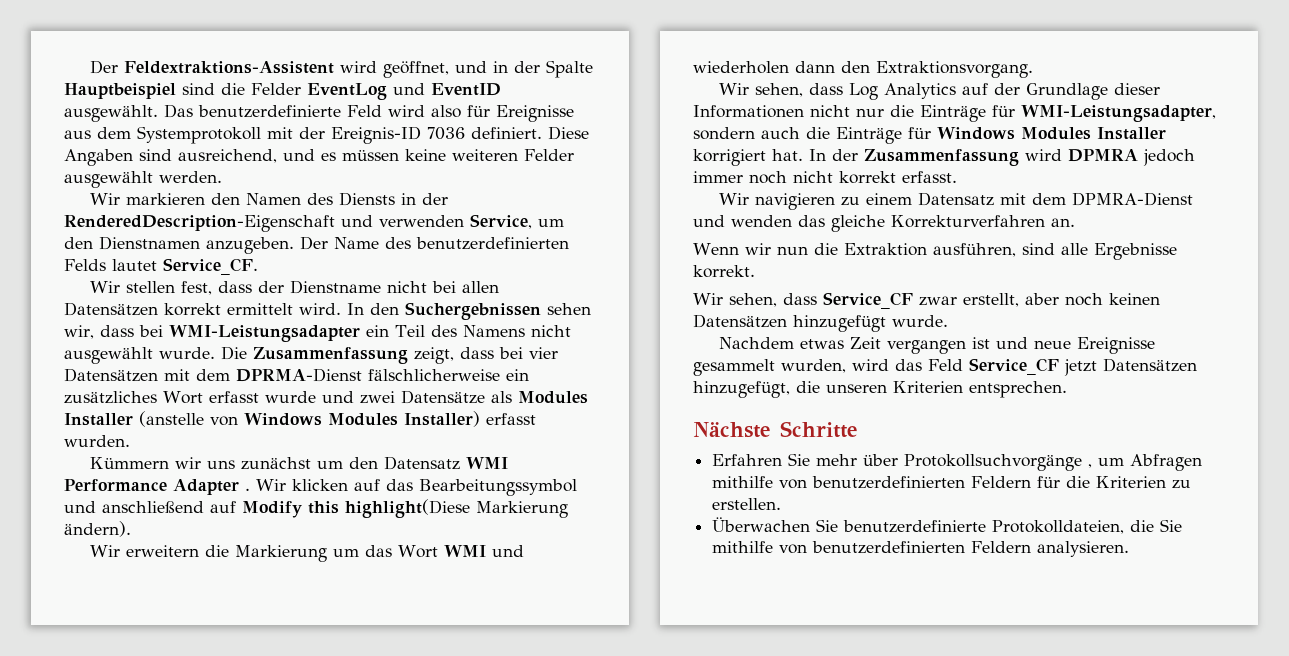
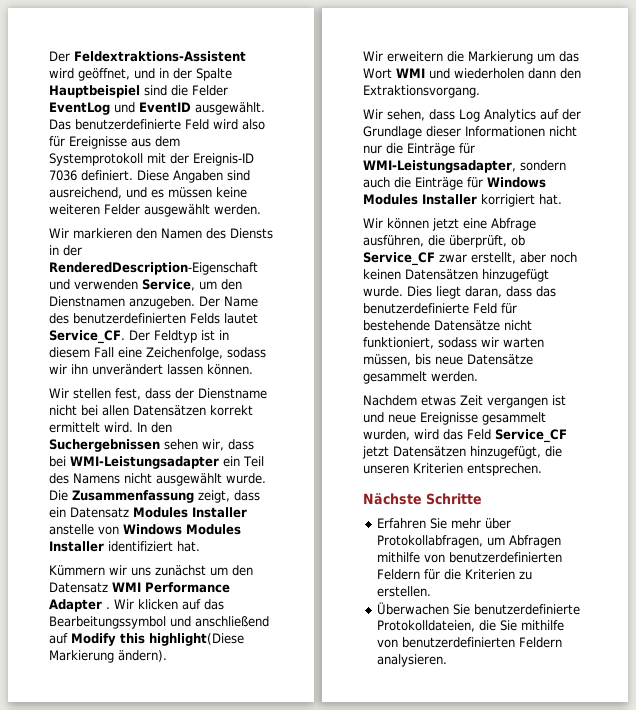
+ Der Feldtyp ist in diesem Fall eine Zeichenfolge, sodass wir ihn unverändert lassen können.
- Die Zusammenfassung zeigt, dass bei vier Datensätzen mit dem DPRMA-Dienst fälschlicherweise ein zusätzliches Wort erfasst wurde und zwei Datensätze als Modules Installer (anstelle von Windows Modules Installer) erfasst wurden.
+ Die Zusammenfassung zeigt, dass ein Datensatz Modules Installer anstelle von Windows Modules Installer identifiziert hat.
- Wir sehen, dass Log Analytics auf der Grundlage dieser Informationen nicht nur die Einträge für WMI-Leistungsadapter, sondern auch die Einträge für Windows Modules Installer korrigiert hat. In der Zusammenfassung wird DPMRA jedoch immer noch nicht korrekt erfasst.
- Wir navigieren zu einem Datensatz mit dem DPMRA-Dienst und wenden das gleiche Korrekturverfahren an.
- Wenn wir nun die Extraktion ausführen, sind alle Ergebnisse korrekt.
- Wir sehen, dass Service_CF zwar erstellt, aber noch keinen Datensätzen hinzugefügt wurde.
+ Wir sehen, dass Log Analytics auf der Grundlage dieser Informationen nicht nur die Einträge für WMI-Leistungsadapter, sondern auch die Einträge für Windows Modules Installer korrigiert hat.
+ Wir können jetzt eine Abfrage ausführen, die überprüft, ob Service_CF zwar erstellt, aber noch keinen Datensätzen hinzugefügt wurde. Dies liegt daran, dass das benutzerdefinierte Feld für bestehende Datensätze nicht funktioniert, sodass wir warten müssen, bis neue Datensätze gesammelt werden.
- Erfahren Sie mehr über Protokollsuchvorgänge , um Abfragen mithilfe von benutzerdefinierten Feldern für die Kriterien zu erstellen.
+ Erfahren Sie mehr über Protokollabfragen, um Abfragen mithilfe von benutzerdefinierten Feldern für die Kriterien zu erstellen.

